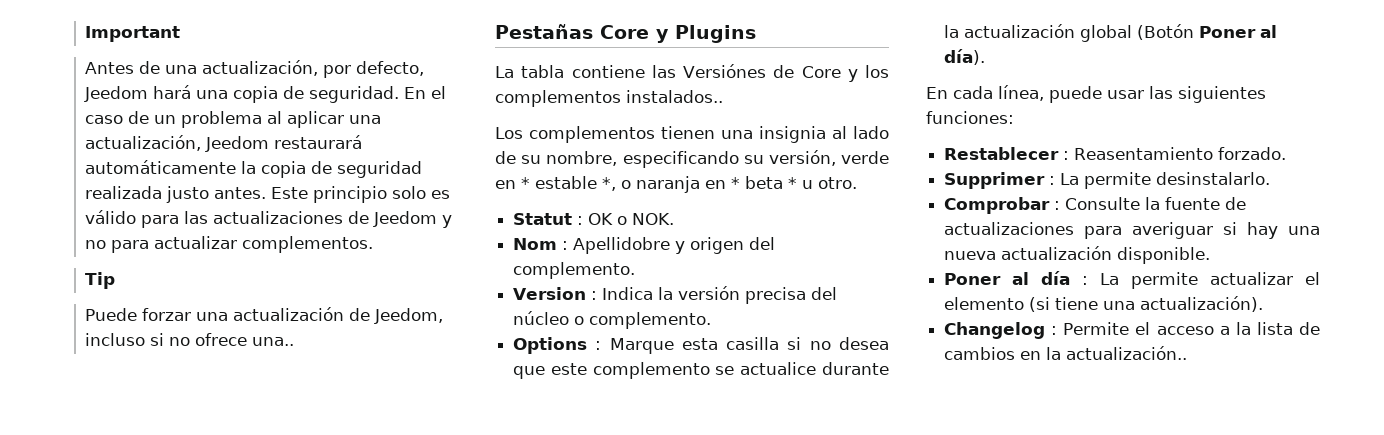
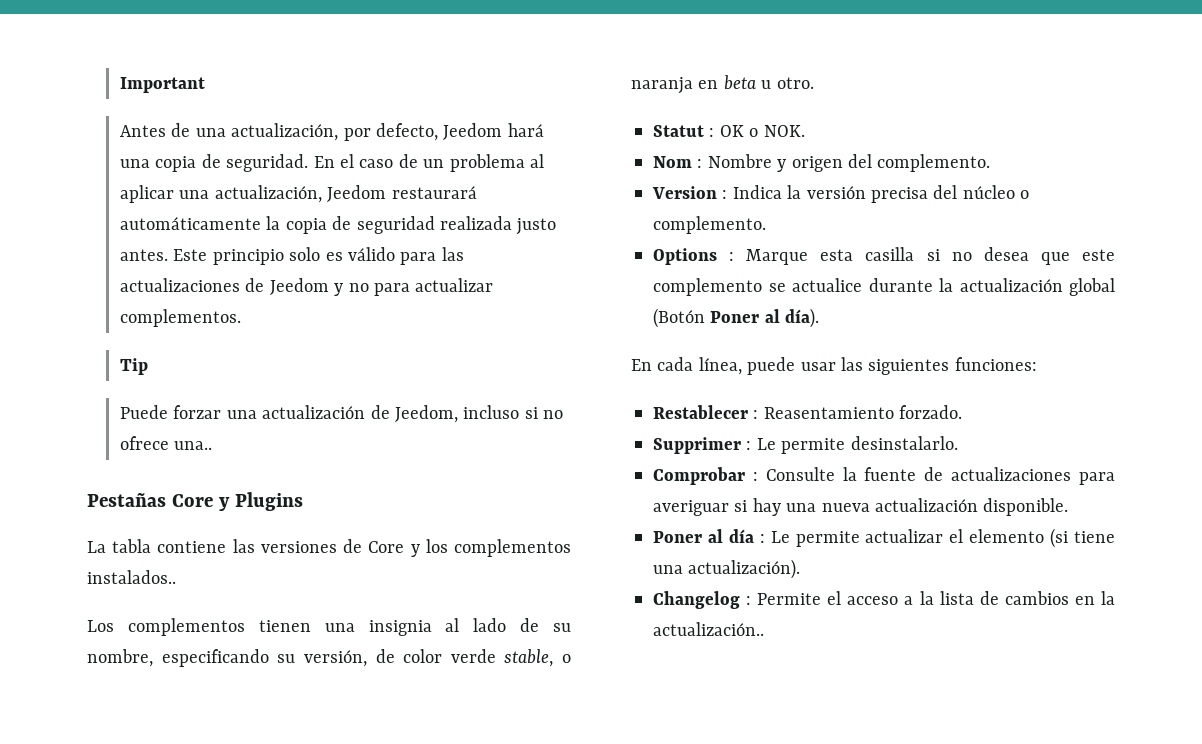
- La tabla contiene las Versiónes de Core y los complementos instalados..
+ La tabla contiene las versiones de Core y los complementos instalados..
- Los complementos tienen una insignia al lado de su nombre, especificando su versión, verde en * estable *, o naranja en * beta * u otro.
+ Los complementos tienen una insignia al lado de su nombre, especificando su versión, de color verde stable, o naranja en beta u otro.
- Nom : Apellidobre y origen del complemento.
+ Nom : Nombre y origen del complemento.
- Supprimer : La permite desinstalarlo.
+ Supprimer : Le permite desinstalarlo.
- Poner al día : La permite actualizar el elemento (si tiene una actualización).
+ Poner al día : Le permite actualizar el elemento (si tiene una actualización).

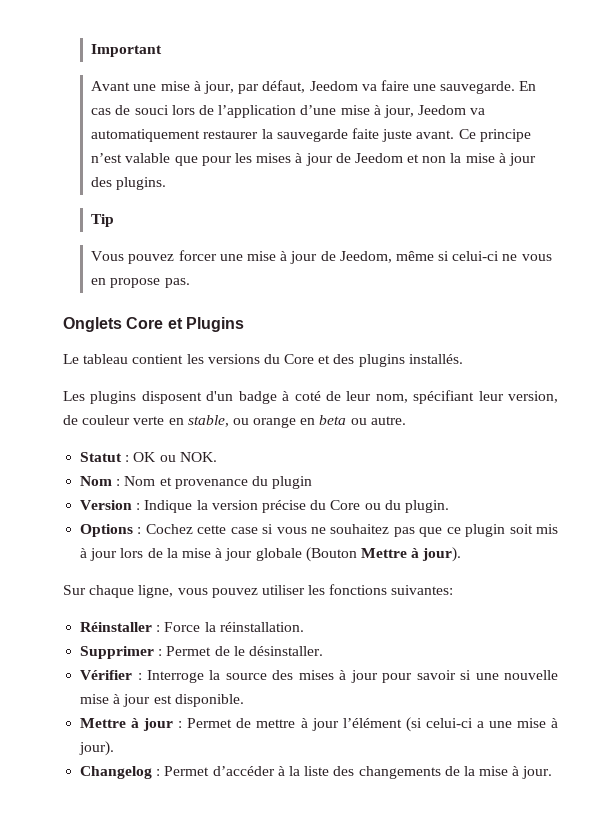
- Antes de una actualización, por defecto, Jeedom hará una copia de seguridad. En el caso de un problema al aplicar una actualización, Jeedom restaurará automáticamente la copia de seguridad realizada justo antes. Este principio solo es válido para las actualizaciones de Jeedom y no para actualizar complementos.
+ Avant une mise à jour, par défaut, Jeedom va faire une sauvegarde. En cas de souci lors de l’application d’une mise à jour, Jeedom va automatiquement restaurer la sauvegarde faite juste avant. Ce principe n’est valable que pour les mises à jour de Jeedom et non la mise à jour des plugins.
  Tip
- Puede forzar una actualización de Jeedom, incluso si no ofrece una..
- Pestañas Core y Plugins
- La tabla contiene las versiones de Core y los complementos instalados..
- Los complementos tienen una insignia al lado de su nombre, especificando su versión, de color verde stable, o naranja en beta u otro.
+ Vous pouvez forcer une mise à jour de Jeedom, même si celui-ci ne vous en propose pas.
+ Onglets Core et Plugins
+ Le tableau contient les versions du Core et des plugins installés.
+ Les plugins disposent d'un badge à coté de leur nom, spécifiant leur version, de couleur verte en stable, ou orange en beta ou autre.
- Statut : OK o NOK.
+ Statut : OK ou NOK.
- Nom : Nombre y origen del complemento.
- Version : Indica la versión precisa del núcleo o complemento.
- Options : Marque esta casilla si no desea que este complemento se actualice durante la actualización global (Botón Poner al día).
- En cada línea, puede usar las siguientes funciones:
- Restablecer : Reasentamiento forzado.
- Supprimer : Le permite desinstalarlo.
- Comprobar : Consulte la fuente de actualizaciones para averiguar si hay una nueva actualización disponible.
- Poner al día : Le permite actualizar el elemento (si tiene una actualización).
- Changelog : Permite el acceso a la lista de cambios en la actualización..
+ Nom : Nom et provenance du plugin
+ Version : Indique la version précise du Core ou du plugin.
+ Options : Cochez cette case si vous ne souhaitez pas que ce plugin soit mis à jour lors de la mise à jour globale (Bouton Mettre à jour).
+ Sur chaque ligne, vous pouvez utiliser les fonctions suivantes:
+ Réinstaller : Force la réinstallation.
+ Supprimer : Permet de le désinstaller.
+ Vérifier : Interroge la source des mises à jour pour savoir si une nouvelle mise à jour est disponible.
+ Mettre à jour : Permet de mettre à jour l’élément (si celui-ci a une mise à jour).
+ Changelog : Permet d’accéder à la liste des changements de la mise à jour.

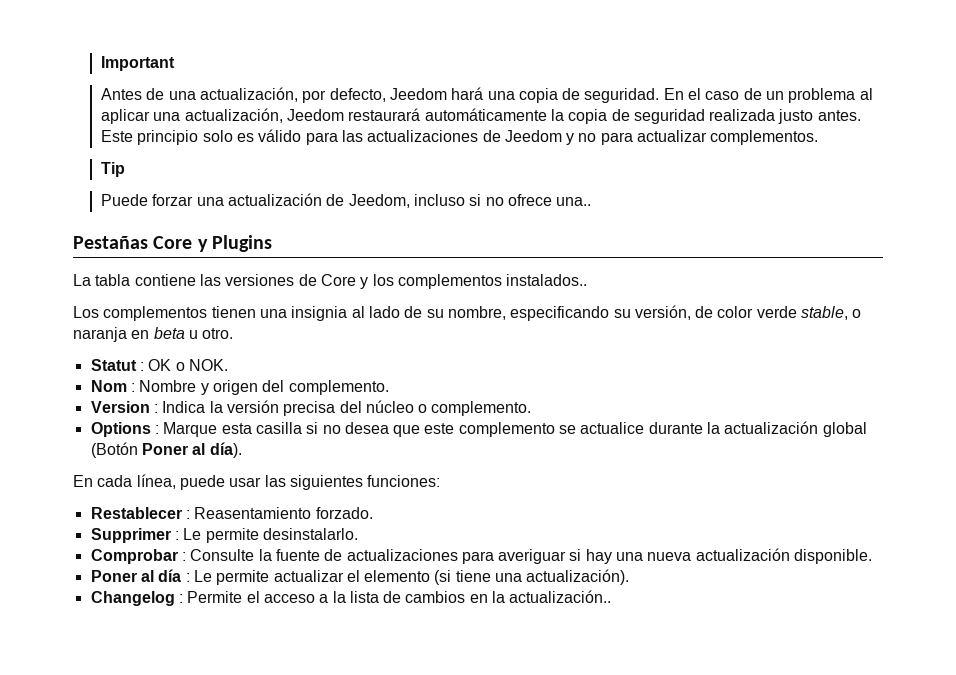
- Avant une mise à jour, par défaut, Jeedom va faire une sauvegarde. En cas de souci lors de l’application d’une mise à jour, Jeedom va automatiquement restaurer la sauvegarde faite juste avant. Ce principe n’est valable que pour les mises à jour de Jeedom et non la mise à jour des plugins.
+ Antes de una actualización, por defecto, Jeedom hará una copia de seguridad. En el caso de un problema al aplicar una actualización, Jeedom restaurará automáticamente la copia de seguridad realizada justo antes. Este principio solo es válido para las actualizaciones de Jeedom y no para actualizar complementos.
  Tip
- Vous pouvez forcer une mise à jour de Jeedom, même si celui-ci ne vous en propose pas.
- Onglets Core et Plugins
- Le tableau contient les versions du Core et des plugins installés.
- Les plugins disposent d'un badge à coté de leur nom, spécifiant leur version, de couleur verte en stable, ou orange en beta ou autre.
+ Puede forzar una actualización de Jeedom, incluso si no ofrece una..
+ Pestañas Core y Plugins
+ La tabla contiene las versiones de Core y los complementos instalados..
+ Los complementos tienen una insignia al lado de su nombre, especificando su versión, de color verde stable, o naranja en beta u otro.
- Statut : OK ou NOK.
+ Statut : OK o NOK.
- Nom : Nom et provenance du plugin
- Version : Indique la version précise du Core ou du plugin.
- Options : Cochez cette case si vous ne souhaitez pas que ce plugin soit mis à jour lors de la mise à jour globale (Bouton Mettre à jour).
- Sur chaque ligne, vous pouvez utiliser les fonctions suivantes:
- Réinstaller : Force la réinstallation.
- Supprimer : Permet de le désinstaller.
- Vérifier : Interroge la source des mises à jour pour savoir si une nouvelle mise à jour est disponible.
- Mettre à jour : Permet de mettre à jour l’élément (si celui-ci a une mise à jour).
- Changelog : Permet d’accéder à la liste des changements de la mise à jour.
+ Nom : Nombre y origen del complemento.
+ Version : Indica la versión precisa del núcleo o complemento.
+ Options : Marque esta casilla si no desea que este complemento se actualice durante la actualización global (Botón Poner al día).
+ En cada línea, puede usar las siguientes funciones:
+ Restablecer : Reasentamiento forzado.
+ Supprimer : Le permite desinstalarlo.
+ Comprobar : Consulte la fuente de actualizaciones para averiguar si hay una nueva actualización disponible.
+ Poner al día : Le permite actualizar el elemento (si tiene una actualización).
+ Changelog : Permite el acceso a la lista de cambios en la actualización..

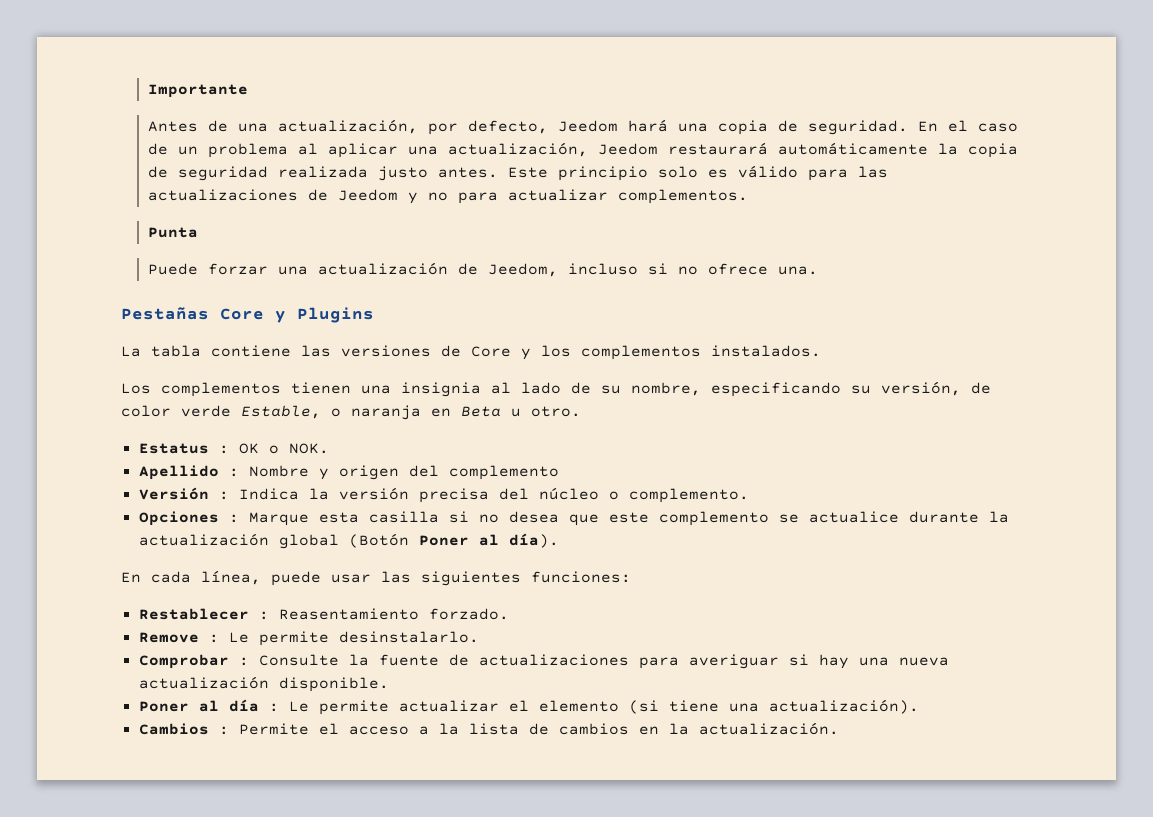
- Important
+ Importante
- Tip
+ Punta
- Puede forzar una actualización de Jeedom, incluso si no ofrece una..
+ Puede forzar una actualización de Jeedom, incluso si no ofrece una.
- La tabla contiene las versiones de Core y los complementos instalados..
+ La tabla contiene las versiones de Core y los complementos instalados.
- Los complementos tienen una insignia al lado de su nombre, especificando su versión, de color verde stable, o naranja en beta u otro.
+ Los complementos tienen una insignia al lado de su nombre, especificando su versión, de color verde Estable, o naranja en Beta u otro.
- Statut : OK o NOK.
+ Estatus : OK o NOK.
- Nom : Nombre y origen del complemento.
- Version : Indica la versión precisa del núcleo o complemento.
+ Apellido : Nombre y origen del complemento
+ Versión : Indica la versión precisa del núcleo o complemento.
- Options : Marque esta casilla si no desea que este complemento se actualice durante la actualización global (Botón Poner al día).
+ Opciones : Marque esta casilla si no desea que este complemento se actualice durante la actualización global (Botón Poner al día).
- Supprimer : Le permite desinstalarlo.
+ Remove : Le permite desinstalarlo.
- Changelog : Permite el acceso a la lista de cambios en la actualización..
+ Cambios : Permite el acceso a la lista de cambios en la actualización.

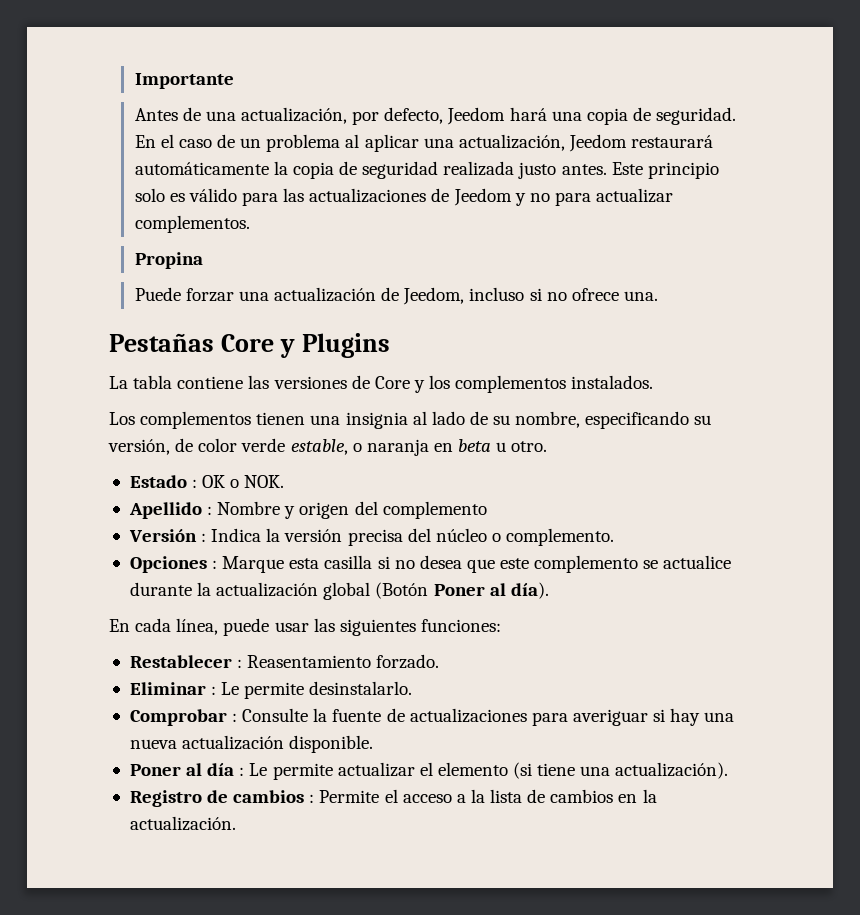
- Punta
+ Propina
- Los complementos tienen una insignia al lado de su nombre, especificando su versión, de color verde Estable, o naranja en Beta u otro.
+ Los complementos tienen una insignia al lado de su nombre, especificando su versión, de color verde estable, o naranja en beta u otro.
- Estatus : OK o NOK.
+ Estado : OK o NOK.
- Remove : Le permite desinstalarlo.
+ Eliminar : Le permite desinstalarlo.
- Cambios : Permite el acceso a la lista de cambios en la actualización.
+ Registro de cambios : Permite el acceso a la lista de cambios en la actualización.

